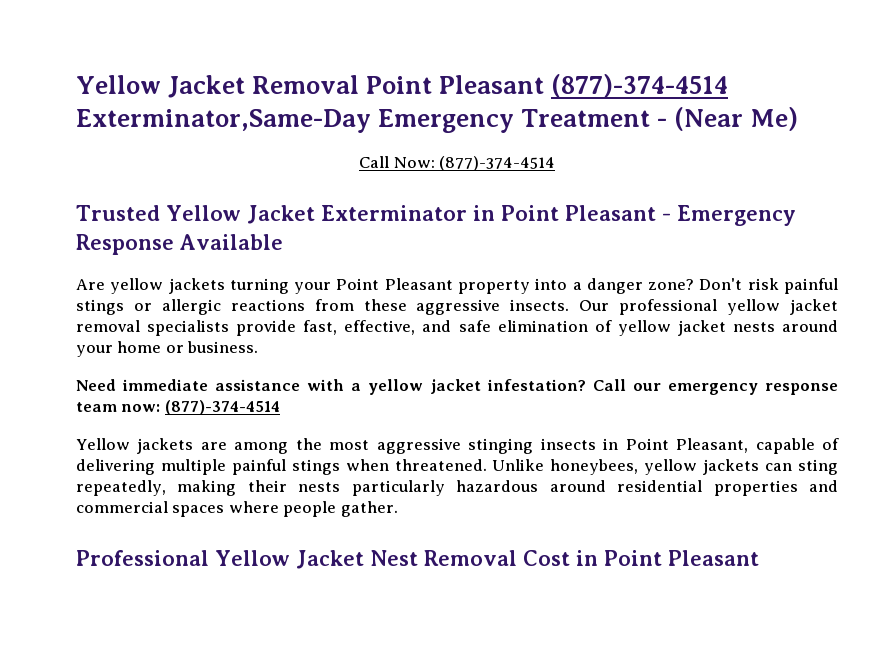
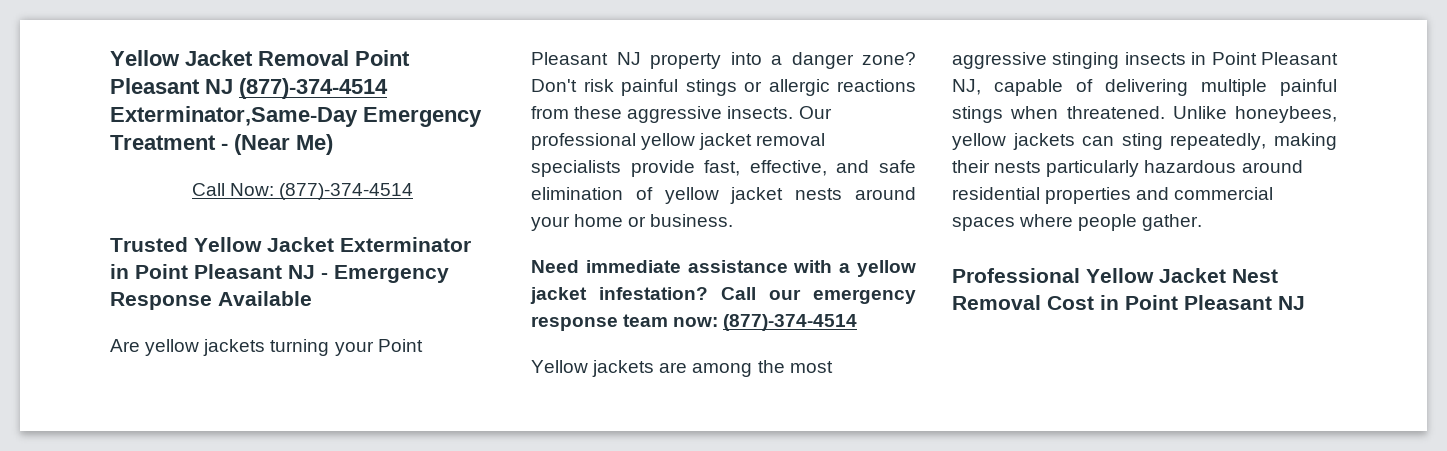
- Yellow Jacket Removal Point Pleasant (877)-374-4514 Exterminator,Same-Day Emergency Treatment - (Near Me)
+ Yellow Jacket Removal Point Pleasant NJ (877)-374-4514 Exterminator,Same-Day Emergency Treatment - (Near Me)
- Trusted Yellow Jacket Exterminator in Point Pleasant - Emergency Response Available
+ Trusted Yellow Jacket Exterminator in Point Pleasant NJ - Emergency Response Available
- Are yellow jackets turning your Point Pleasant property into a danger zone?
+ Are yellow jackets turning your Point Pleasant NJ property into a danger zone?
- Yellow jackets are among the most aggressive stinging insects in Point Pleasant, capable of delivering multiple painful stings when threatened.
+ Yellow jackets are among the most aggressive stinging insects in Point Pleasant NJ, capable of delivering multiple painful stings when threatened.
- Professional Yellow Jacket Nest Removal Cost in Point Pleasant
+ Professional Yellow Jacket Nest Removal Cost in Point Pleasant NJ

